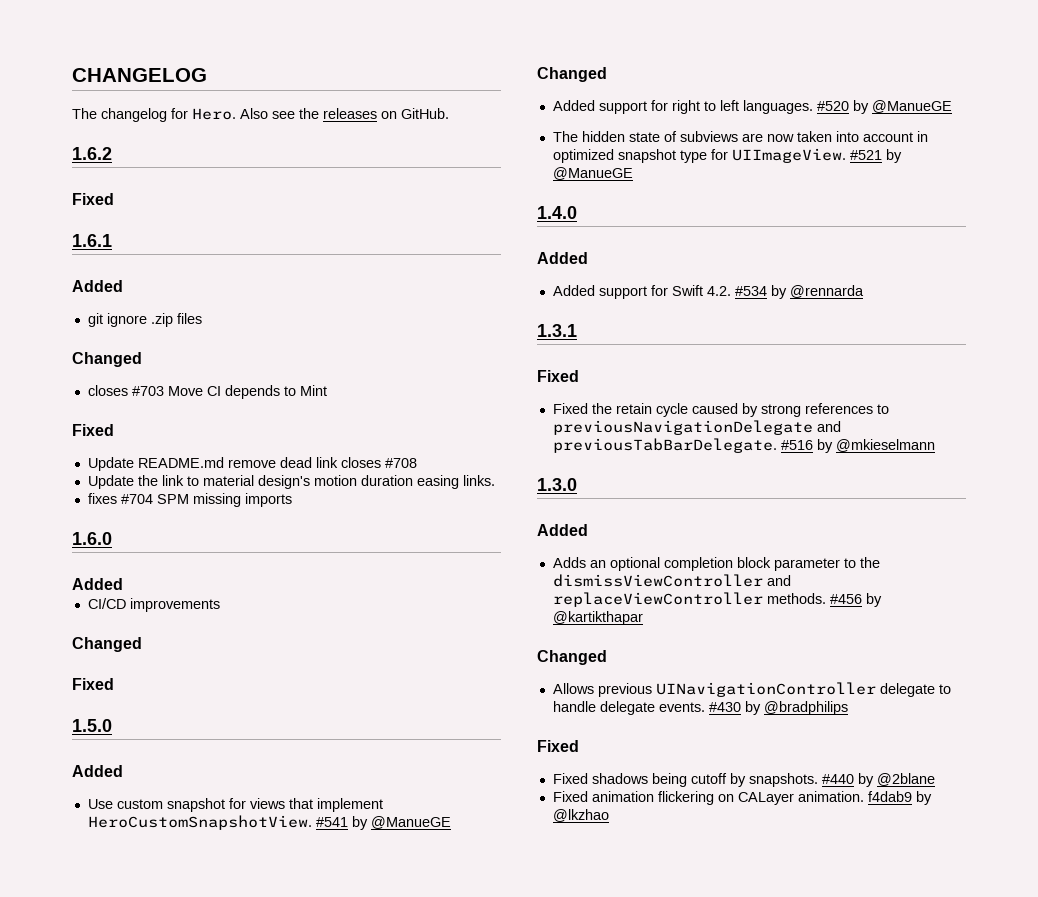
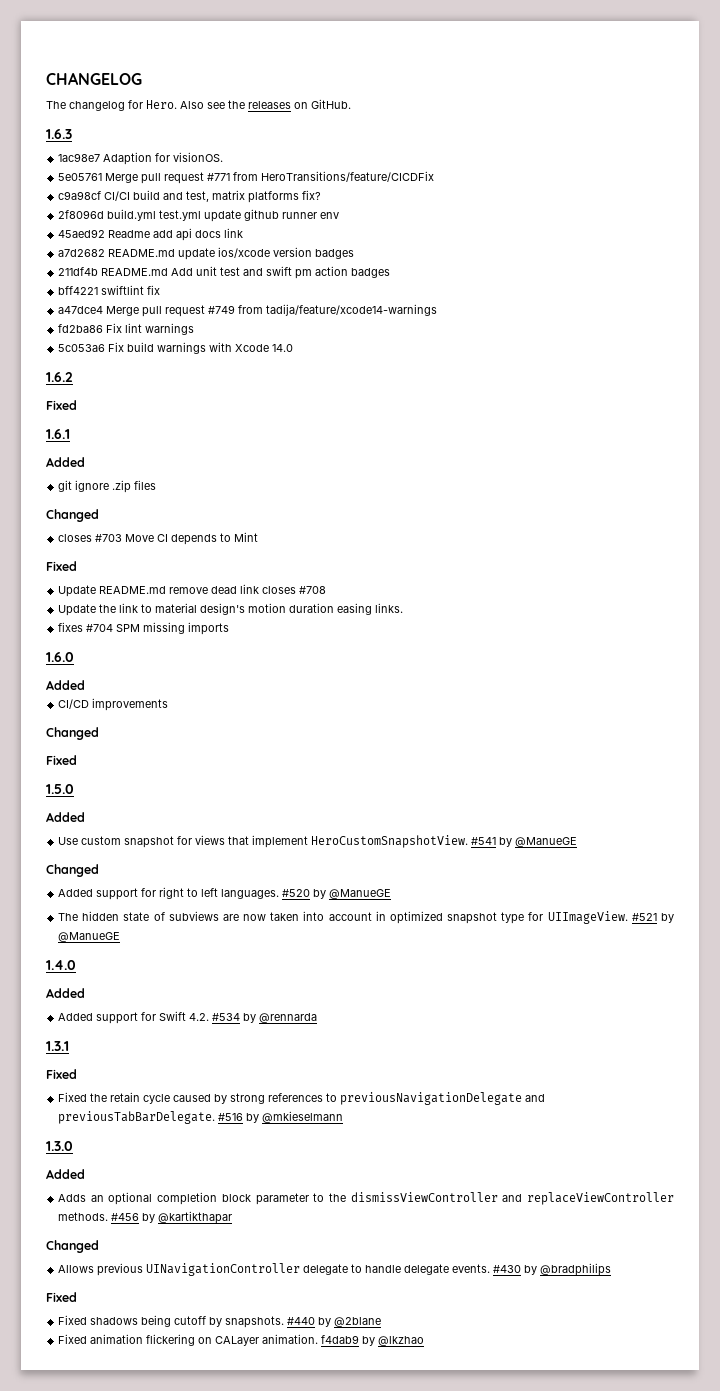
+ 1.6.3
+ 1ac98e7 Adaption for visionOS.
+ 5e05761 Merge pull request #771 from HeroTransitions/feature/CICDFix
+ c9a98cf CI/CI build and test, matrix platforms fix?
+ 2f8096d build.yml test.yml update github runner env
+ 45aed92 Readme add api docs link
+ a7d2682 README.md update ios/xcode version badges
+ 211df4b README.md Add unit test and swift pm action badges
+ bff4221 swiftlint fix
+ a47dce4 Merge pull request #749 from tadija/feature/xcode14-warnings
+ fd2ba86 Fix lint warnings
+ 5c053a6 Fix build warnings with Xcode 14.0

